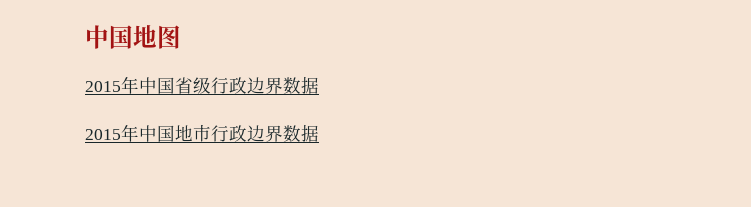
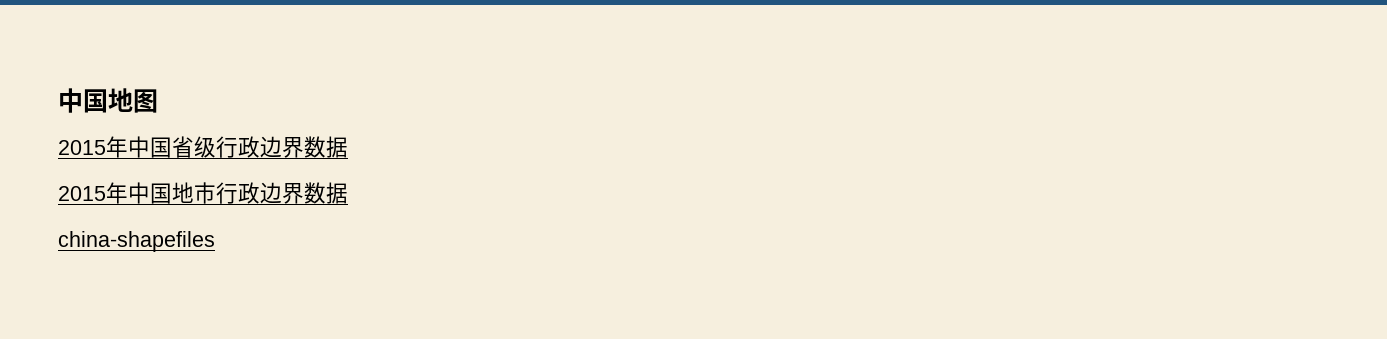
+ china-shapefiles

